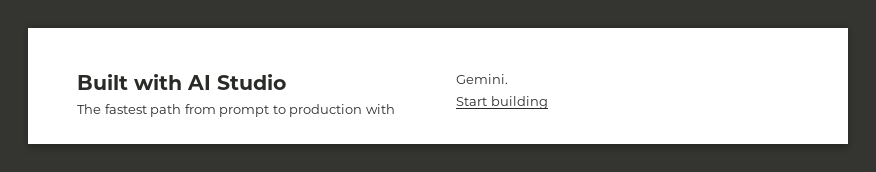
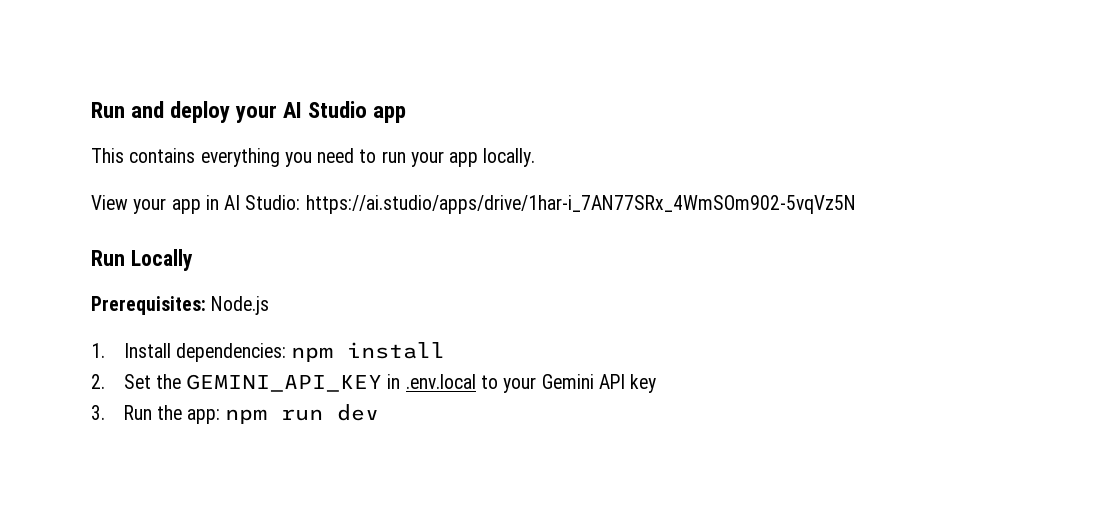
- Built with AI Studio
- The fastest path from prompt to production with Gemini.
- Start building
+ Run and deploy your AI Studio app
+ This contains everything you need to run your app locally.
+ View your app in AI Studio: https://ai.studio/apps/drive/1har-i_7AN77SRx_4WmSOm902-5vqVz5N
+ Run Locally
+ Prerequisites: Node.js
+ 1. Install dependencies: npm install
+ 2. Set the GEMINI_API_KEY in .env.local to your Gemini API key
+ 3. Run the app: npm run dev

